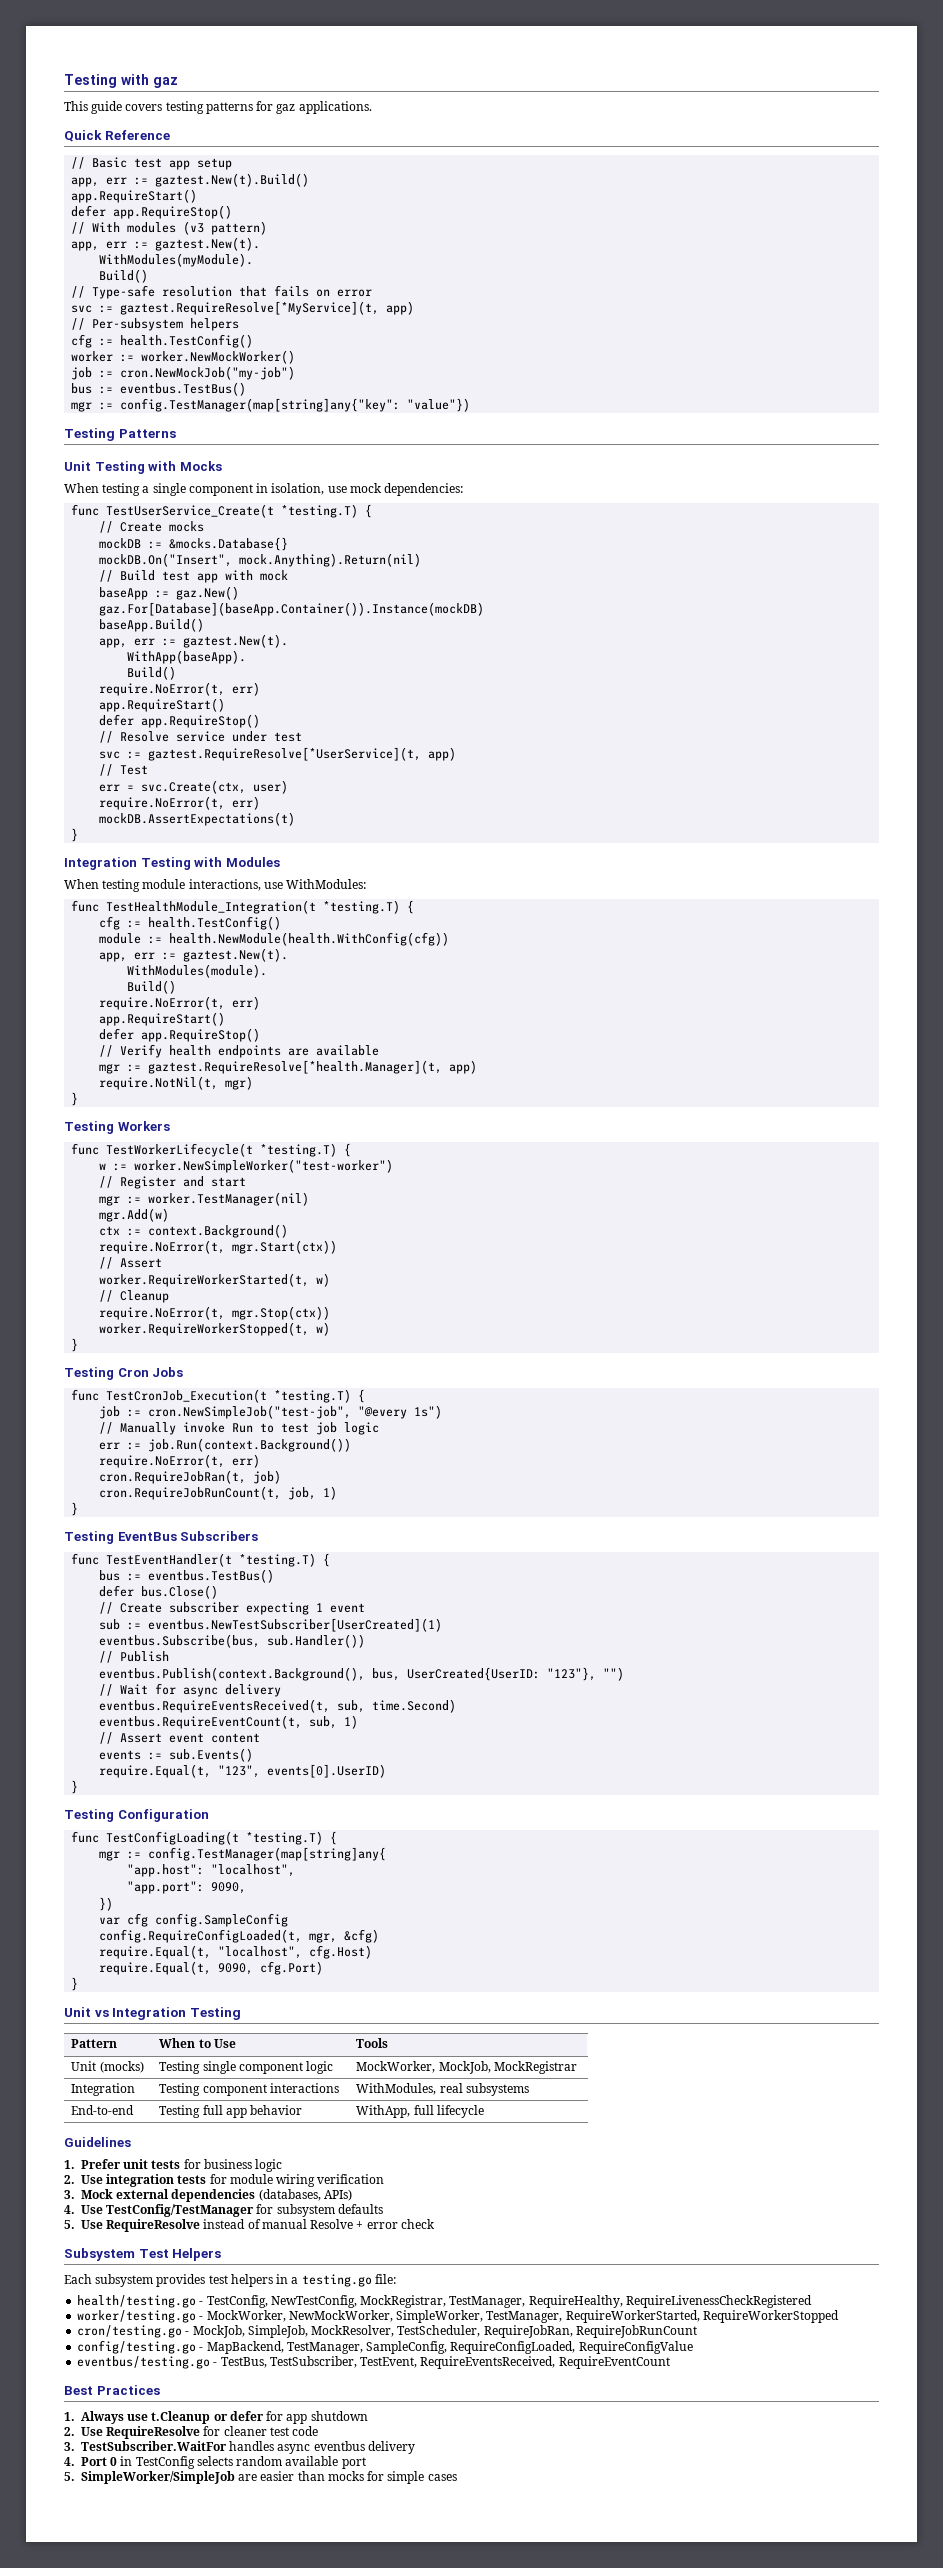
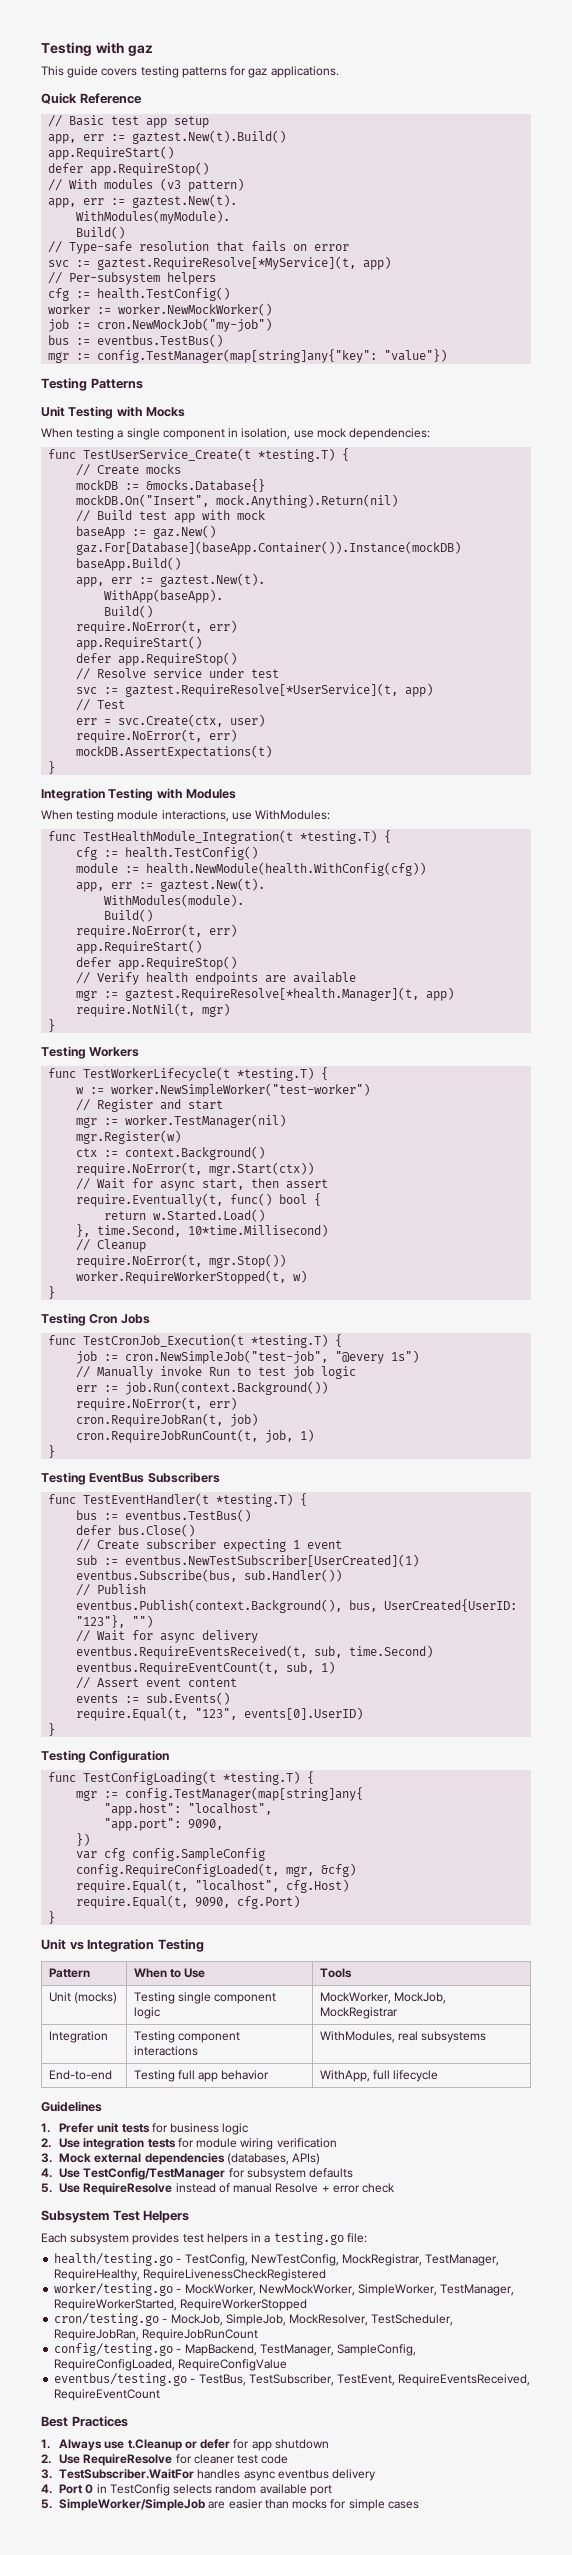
- mgr.Add(w)
+ mgr.Register(w)
  require.NoError(t, mgr.Start(ctx))
- // Assert
- worker.RequireWorkerStarted(t, w)
+ // Wait for async start, then assert
+ require.Eventually(t, func() bool {
+ return w.Started.Load()
+ }, time.Second, 10*time.Millisecond)
- require.NoError(t, mgr.Stop(ctx))
+ require.NoError(t, mgr.Stop())

